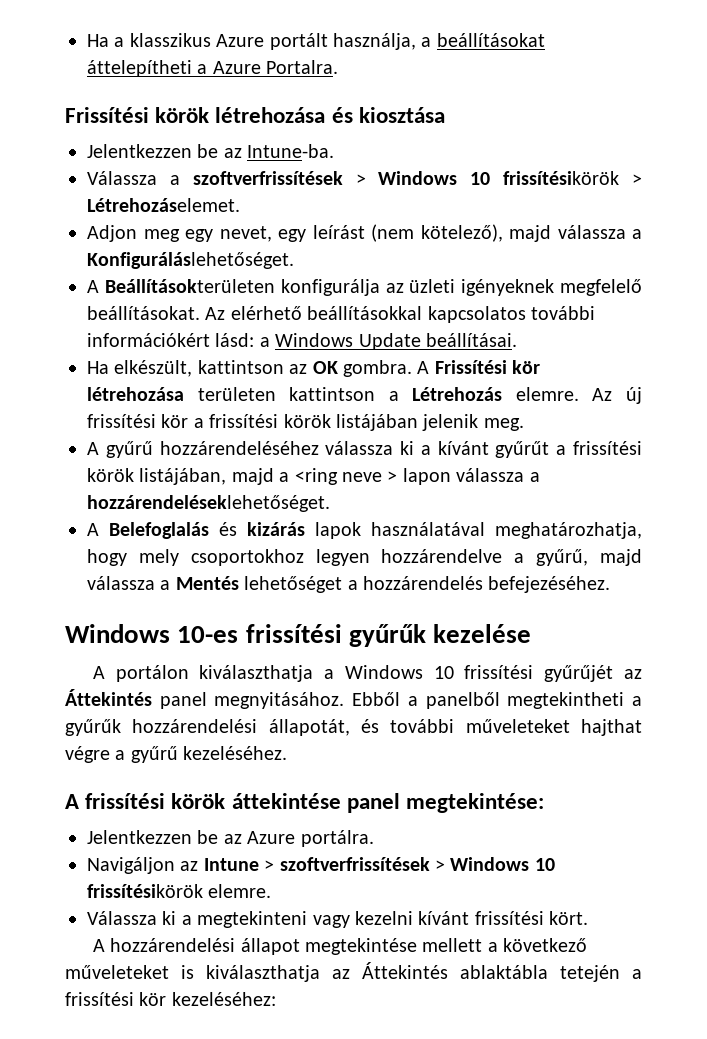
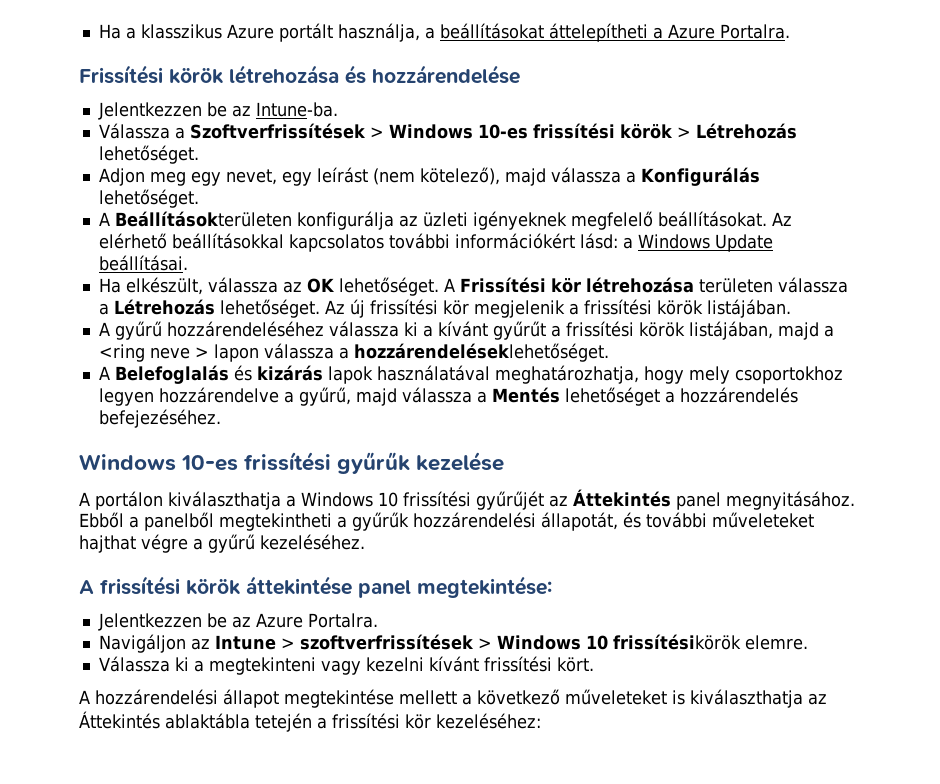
- Frissítési körök létrehozása és kiosztása
+ Frissítési körök létrehozása és hozzárendelése
- Válassza a szoftverfrissítések > Windows 10 frissítésikörök > Létrehozáselemet.
+ Válassza a Szoftverfrissítések > Windows 10-es frissítési körök > Létrehozás lehetőséget.
- Adjon meg egy nevet, egy leírást (nem kötelező), majd válassza a Konfiguráláslehetőséget.
+ Adjon meg egy nevet, egy leírást (nem kötelező), majd válassza a Konfigurálás lehetőséget.
- Ha elkészült, kattintson az OK gombra.
+ Ha elkészült, válassza az OK lehetőséget.
- A Frissítési kör létrehozása területen kattintson a Létrehozás elemre.
+ A Frissítési kör létrehozása területen válassza a Létrehozás lehetőséget.
- Az új frissítési kör a frissítési körök listájában jelenik meg.
+ Az új frissítési kör megjelenik a frissítési körök listájában.
- Jelentkezzen be az Azure portálra.
+ Jelentkezzen be az Azure Portalra.

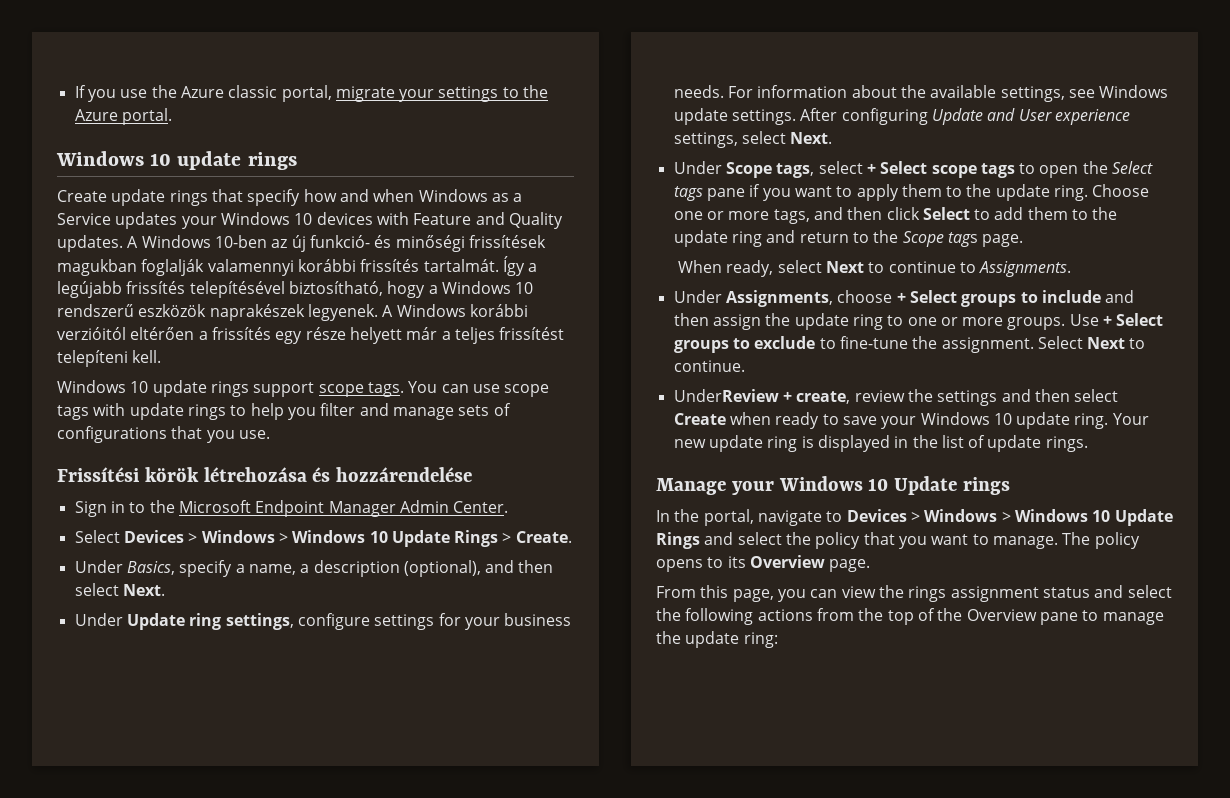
- Ha a klasszikus Azure portált használja, a beállításokat áttelepítheti a Azure Portalra.
+ If you use the Azure classic portal, migrate your settings to the Azure portal.
+ Windows 10 update rings
+ Create update rings that specify how and when Windows as a Service updates your Windows 10 devices with Feature and Quality updates. A Windows 10-ben az új funkció- és minőségi frissítések magukban foglalják valamennyi korábbi frissítés tartalmát. Így a legújabb frissítés telepítésével biztosítható, hogy a Windows 10 rendszerű eszközök naprakészek legyenek. A Windows korábbi verzióitól eltérően a frissítés egy része helyett már a teljes frissítést telepíteni kell.
+ Windows 10 update rings support scope tags. You can use scope tags with update rings to help you filter and manage sets of configurations that you use.
- Jelentkezzen be az Intune-ba.
- Válassza a Szoftverfrissítések > Windows 10-es frissítési körök > Létrehozás lehetőséget.
- Adjon meg egy nevet, egy leírást (nem kötelező), majd válassza a Konfigurálás lehetőséget.
- A Beállításokterületen konfigurálja az üzleti igényeknek megfelelő beállításokat. Az elérhető beállításokkal kapcsolatos további információkért lásd: a Windows Update beállításai.
- Ha elkészült, válassza az OK lehetőséget. A Frissítési kör létrehozása területen válassza a Létrehozás lehetőséget. Az új frissítési kör megjelenik a frissítési körök listájában.
- A gyűrű hozzárendeléséhez válassza ki a kívánt gyűrűt a frissítési körök listájában, majd a <ring neve > lapon válassza a hozzárendeléseklehetőséget.
- A Belefoglalás és kizárás lapok használatával meghatározhatja, hogy mely csoportokhoz legyen hozzárendelve a gyűrű, majd válassza a Mentés lehetőséget a hozzárendelés befejezéséhez.
- Windows 10-es frissítési gyűrűk kezelése
- A portálon kiválaszthatja a Windows 10 frissítési gyűrűjét az Áttekintés panel megnyitásához. Ebből a panelből megtekintheti a gyűrűk hozzárendelési állapotát, és további műveleteket hajthat végre a gyűrű kezeléséhez.
- A frissítési körök áttekintése panel megtekintése:
- Jelentkezzen be az Azure Portalra.
- Navigáljon az Intune > szoftverfrissítések > Windows 10 frissítésikörök elemre.
- Válassza ki a megtekinteni vagy kezelni kívánt frissítési kört.
- A hozzárendelési állapot megtekintése mellett a következő műveleteket is kiválaszthatja az Áttekintés ablaktábla tetején a frissítési kör kezeléséhez:
+ Sign in to the Microsoft Endpoint Manager Admin Center.
+ Select Devices > Windows > Windows 10 Update Rings > Create.
+ Under Basics, specify a name, a description (optional), and then select Next.
+ Under Update ring settings, configure settings for your business needs. For information about the available settings, see Windows update settings. After configuring Update and User experience settings, select Next.
+ Under Scope tags, select + Select scope tags to open the Select tags pane if you want to apply them to the update ring. Choose one or more tags, and then click Select to add them to the update ring and return to the Scope tags page.
+ When ready, select Next to continue to Assignments.
+ Under Assignments, choose + Select groups to include and then assign the update ring to one or more groups. Use + Select groups to exclude to fine-tune the assignment. Select Next to continue.
+ UnderReview + create, review the settings and then select Create when ready to save your Windows 10 update ring. Your new update ring is displayed in the list of update rings.
+ Manage your Windows 10 Update rings
+ In the portal, navigate to Devices > Windows > Windows 10 Update Rings and select the policy that you want to manage. The policy opens to its Overview page.
+ From this page, you can view the rings assignment status and select the following actions from the top of the Overview pane to manage the update ring:

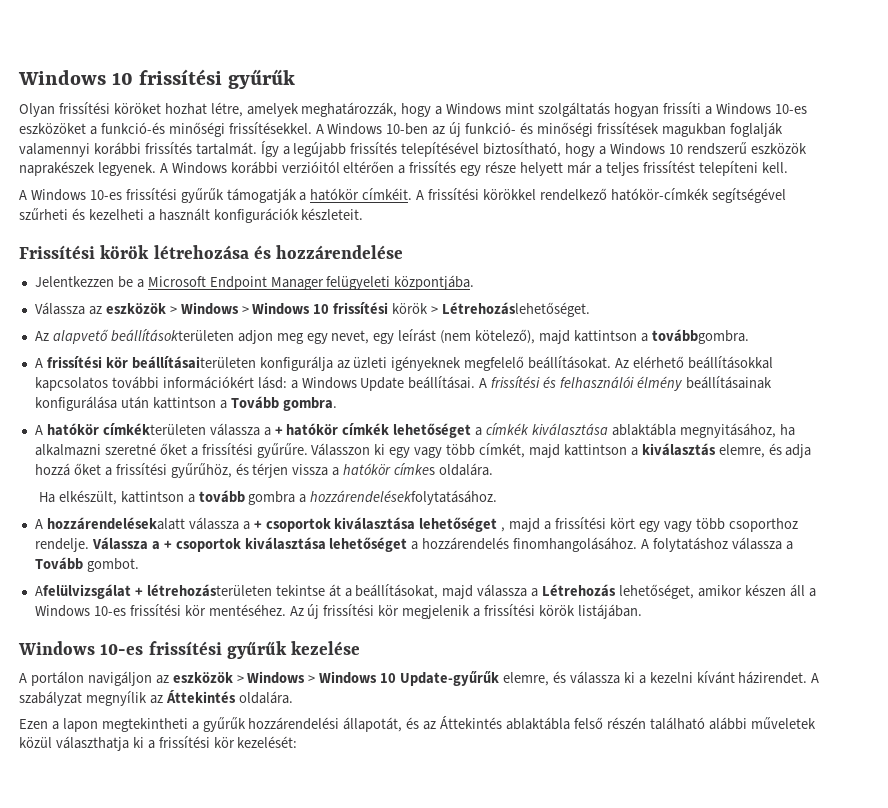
- If you use the Azure classic portal, migrate your settings to the Azure portal.
- Windows 10 update rings
- Create update rings that specify how and when Windows as a Service updates your Windows 10 devices with Feature and Quality updates.
+ Windows 10 frissítési gyűrűk
+ Olyan frissítési köröket hozhat létre, amelyek meghatározzák, hogy a Windows mint szolgáltatás hogyan frissíti a Windows 10-es eszközöket a funkció-és minőségi frissítésekkel.
- Windows 10 update rings support scope tags. You can use scope tags with update rings to help you filter and manage sets of configurations that you use.
+ A Windows 10-es frissítési gyűrűk támogatják a hatókör címkéit. A frissítési körökkel rendelkező hatókör-címkék segítségével szűrheti és kezelheti a használt konfigurációk készleteit.
- Sign in to the Microsoft Endpoint Manager Admin Center.
- Select Devices > Windows > Windows 10 Update Rings > Create.
- Under Basics, specify a name, a description (optional), and then select Next.
- Under Update ring settings, configure settings for your business needs. For information about the available settings, see Windows update settings. After configuring Update and User experience settings, select Next.
- Under Scope tags, select + Select scope tags to open the Select tags pane if you want to apply them to the update ring. Choose one or more tags, and then click Select to add them to the update ring and return to the Scope tags page.
- When ready, select Next to continue to Assignments.
- Under Assignments, choose + Select groups to include and then assign the update ring to one or more groups. Use + Select groups to exclude to fine-tune the assignment. Select Next to continue.
- UnderReview + create, review the settings and then select Create when ready to save your Windows 10 update ring. Your new update ring is displayed in the list of update rings.
- Manage your Windows 10 Update rings
- In the portal, navigate to Devices > Windows > Windows 10 Update Rings and select the policy that you want to manage. The policy opens to its Overview page.
- From this page, you can view the rings assignment status and select the following actions from the top of the Overview pane to manage the update ring:
+ Jelentkezzen be a Microsoft Endpoint Manager felügyeleti központjába.
+ Válassza az eszközök > Windows > Windows 10 frissítési körök > Létrehozáslehetőséget.
+ Az alapvető beállításokterületen adjon meg egy nevet, egy leírást (nem kötelező), majd kattintson a továbbgombra.
+ A frissítési kör beállításaiterületen konfigurálja az üzleti igényeknek megfelelő beállításokat. Az elérhető beállításokkal kapcsolatos további információkért lásd: a Windows Update beállításai. A frissítési és felhasználói élmény beállításainak konfigurálása után kattintson a Tovább gombra.
+ A hatókör címkékterületen válassza a + hatókör címkék lehetőséget a címkék kiválasztása ablaktábla megnyitásához, ha alkalmazni szeretné őket a frissítési gyűrűre. Válasszon ki egy vagy több címkét, majd kattintson a kiválasztás elemre, és adja hozzá őket a frissítési gyűrűhöz, és térjen vissza a hatókör címkes oldalára.
+ Ha elkészült, kattintson a tovább gombra a hozzárendelésekfolytatásához.
+ A hozzárendelésekalatt válassza a + csoportok kiválasztása lehetőséget , majd a frissítési kört egy vagy több csoporthoz rendelje. Válassza a + csoportok kiválasztása lehetőséget a hozzárendelés finomhangolásához. A folytatáshoz válassza a Tovább gombot.
+ Afelülvizsgálat + létrehozásterületen tekintse át a beállításokat, majd válassza a Létrehozás lehetőséget, amikor készen áll a Windows 10-es frissítési kör mentéséhez. Az új frissítési kör megjelenik a frissítési körök listájában.
+ Windows 10-es frissítési gyűrűk kezelése
+ A portálon navigáljon az eszközök > Windows > Windows 10 Update-gyűrűk elemre, és válassza ki a kezelni kívánt házirendet. A szabályzat megnyílik az Áttekintés oldalára.
+ Ezen a lapon megtekintheti a gyűrűk hozzárendelési állapotát, és az Áttekintés ablaktábla felső részén található alábbi műveletek közül választhatja ki a frissítési kör kezelését:

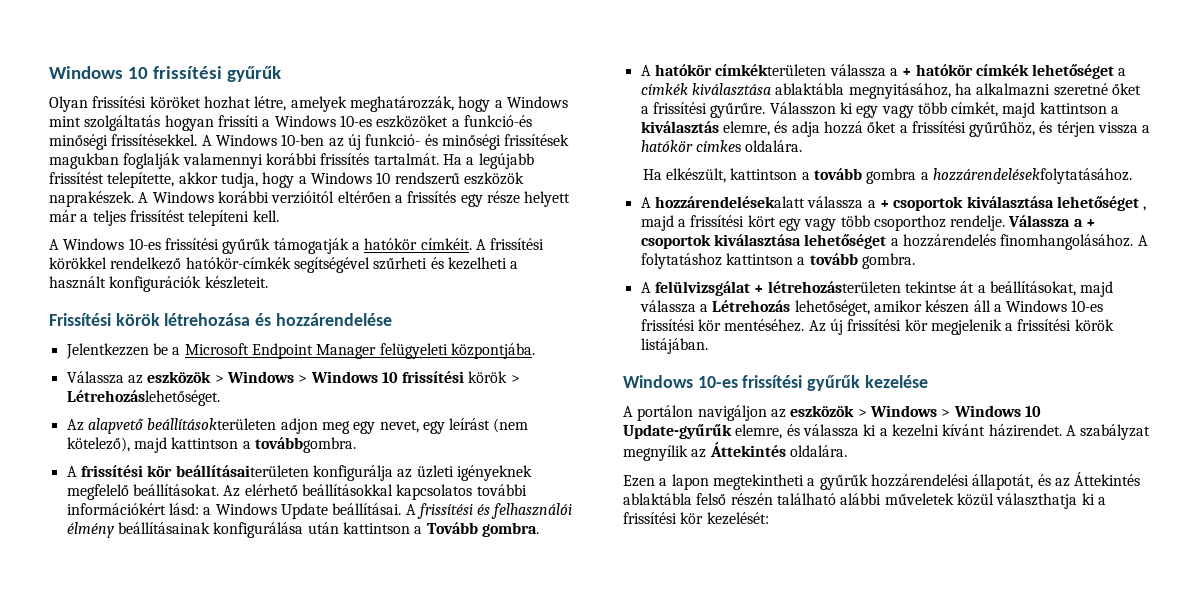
- Így a legújabb frissítés telepítésével biztosítható, hogy a Windows 10 rendszerű eszközök naprakészek legyenek.
+ Ha a legújabb frissítést telepítette, akkor tudja, hogy a Windows 10 rendszerű eszközök naprakészek.
- A folytatáshoz válassza a Tovább gombot.
- Afelülvizsgálat + létrehozásterületen tekintse át a beállításokat, majd válassza a Létrehozás lehetőséget, amikor készen áll a Windows 10-es frissítési kör mentéséhez.
+ A folytatáshoz kattintson a tovább gombra.
+ A felülvizsgálat + létrehozásterületen tekintse át a beállításokat, majd válassza a Létrehozás lehetőséget, amikor készen áll a Windows 10-es frissítési kör mentéséhez.

